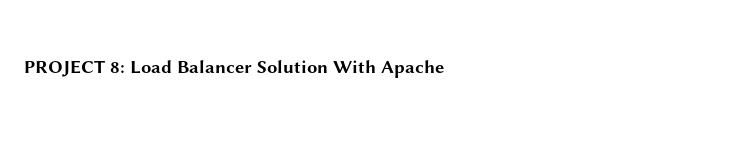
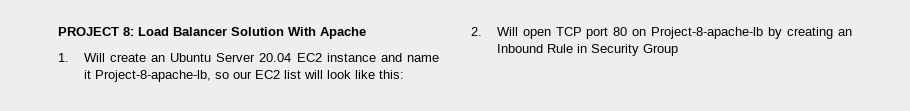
+ 1. Will create an Ubuntu Server 20.04 EC2 instance and name it Project-8-apache-lb, so our EC2 list will look like this:
+ 2. Will open TCP port 80 on Project-8-apache-lb by creating an Inbound Rule in Security Group

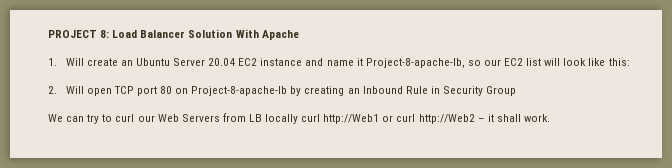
+ We can try to curl our Web Servers from LB locally curl http://Web1 or curl http://Web2 – it shall work.

